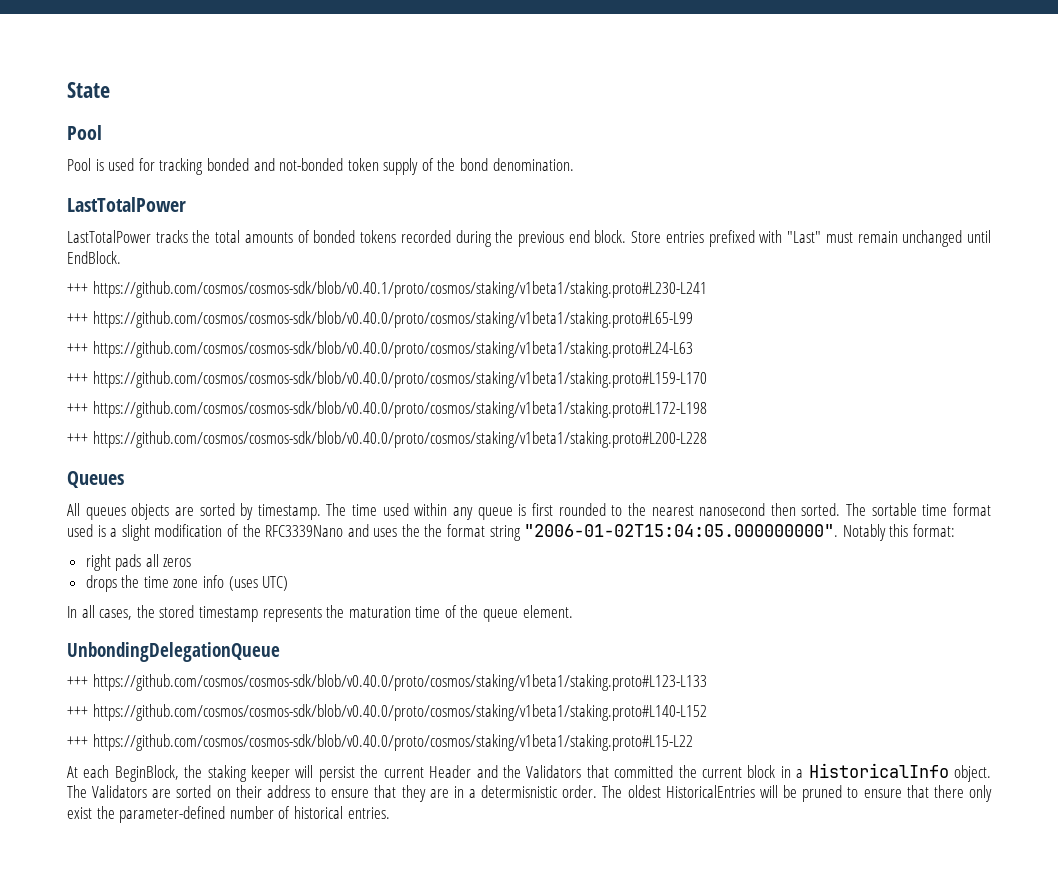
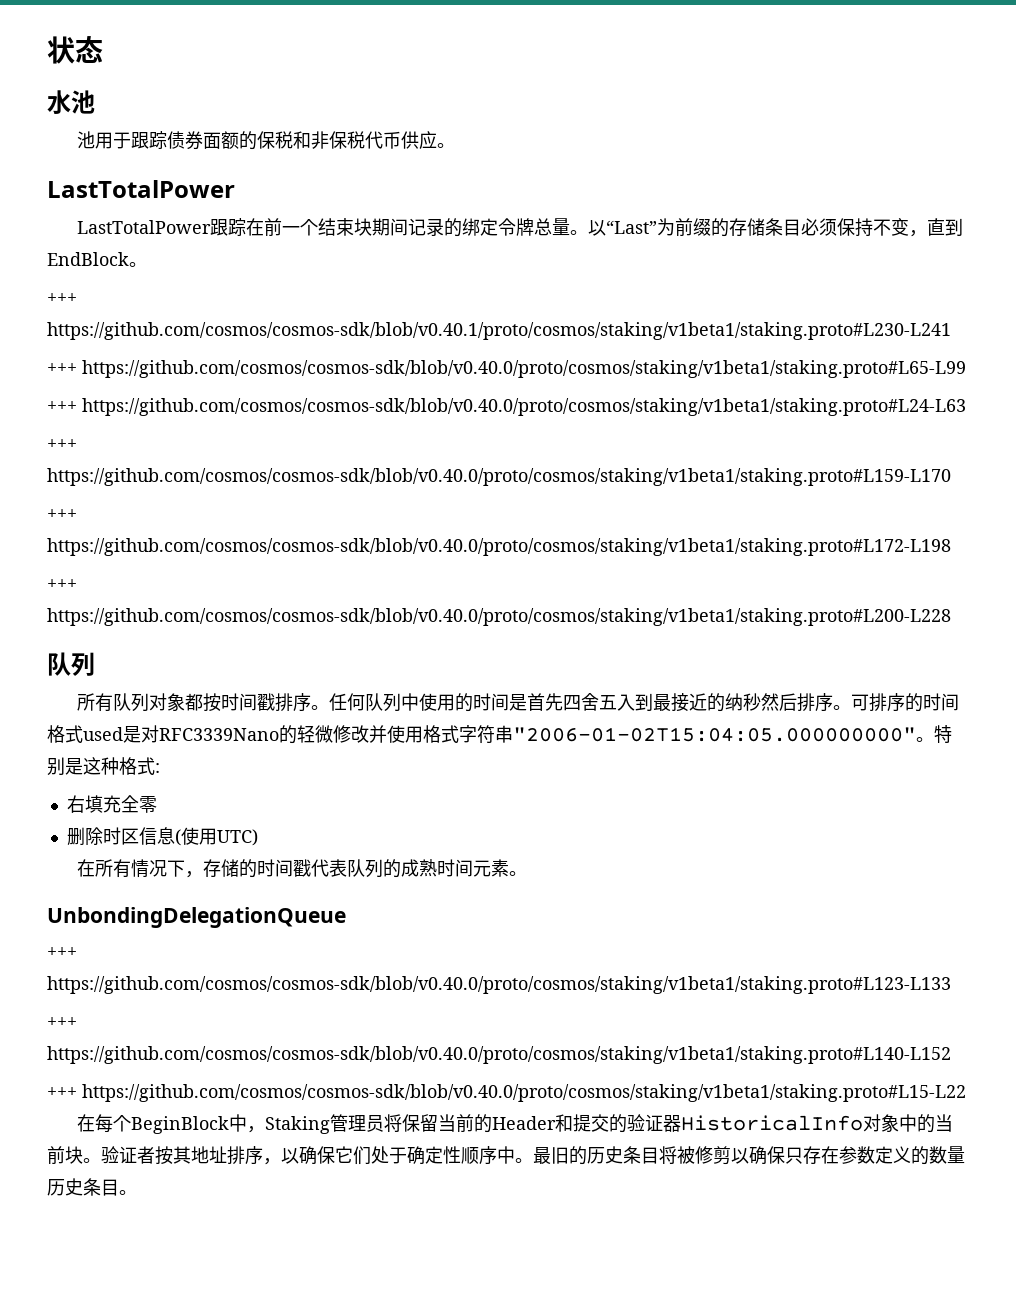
- State
- Pool
- Pool is used for tracking bonded and not-bonded token supply of the bond denomination.
+ 状态
+ 水池
+ 池用于跟踪债券面额的保税和非保税代币供应。
  LastTotalPower
- LastTotalPower tracks the total amounts of bonded tokens recorded during the previous end block. Store entries prefixed with "Last" must remain unchanged until EndBlock.
+ LastTotalPower跟踪在前一个结束块期间记录的绑定令牌总量。以“Last”为前缀的存储条目必须保持不变，直到EndBlock。
  +++ https://github.com/cosmos/cosmos-sdk/blob/v0.40.0/proto/cosmos/staking/v1beta1/staking.proto#L200-L228
- Queues
- All queues objects are sorted by timestamp. The time used within any queue is first rounded to the nearest nanosecond then sorted. The sortable time format used is a slight modification of the RFC3339Nano and uses the the format string "2006-01-02T15:04:05.000000000". Notably this format:
- right pads all zeros
- drops the time zone info (uses UTC)
- In all cases, the stored timestamp represents the maturation time of the queue element.
+ 队列
+ 所有队列对象都按时间戳排序。任何队列中使用的时间是首先四舍五入到最接近的纳秒然后排序。可排序的时间格式used是对RFC3339Nano的轻微修改并使用格式字符串"2006-01-02T15:04:05.000000000"。特别是这种格式:
+ 右填充全零
+ 删除时区信息(使用UTC)
+ 在所有情况下，存储的时间戳代表队列的成熟时间元素。
- At each BeginBlock, the staking keeper will persist the current Header and the Validators that committed the current block in a HistoricalInfo object. The Validators are sorted on their address to ensure that they are in a determisnistic order. The oldest HistoricalEntries will be pruned to ensure that there only exist the parameter-defined number of historical entries.
+ 在每个BeginBlock中，Staking管理员将保留当前的Header和提交的验证器HistoricalInfo对象中的当前块。验证者按其地址排序，以确保它们处于确定性顺序中。最旧的历史条目将被修剪以确保只存在参数定义的数量历史条目。

